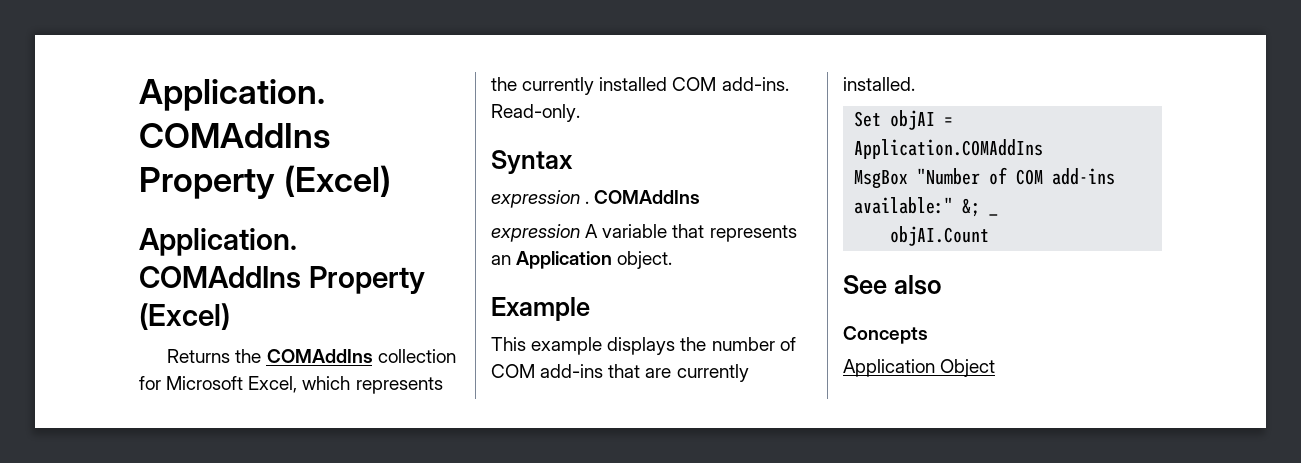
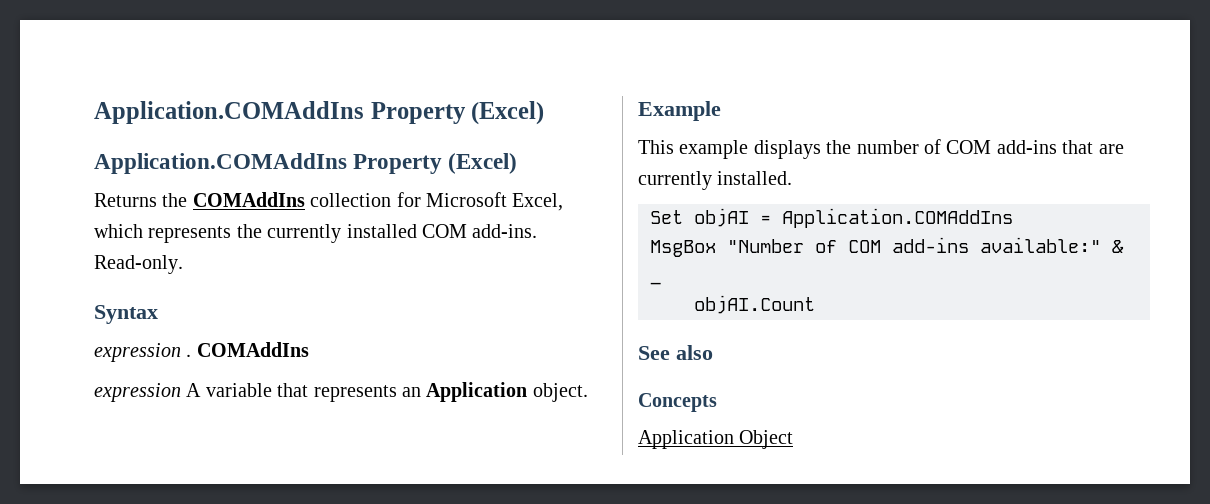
- MsgBox "Number of COM add-ins available:" &; _
+ MsgBox "Number of COM add-ins available:" & _

